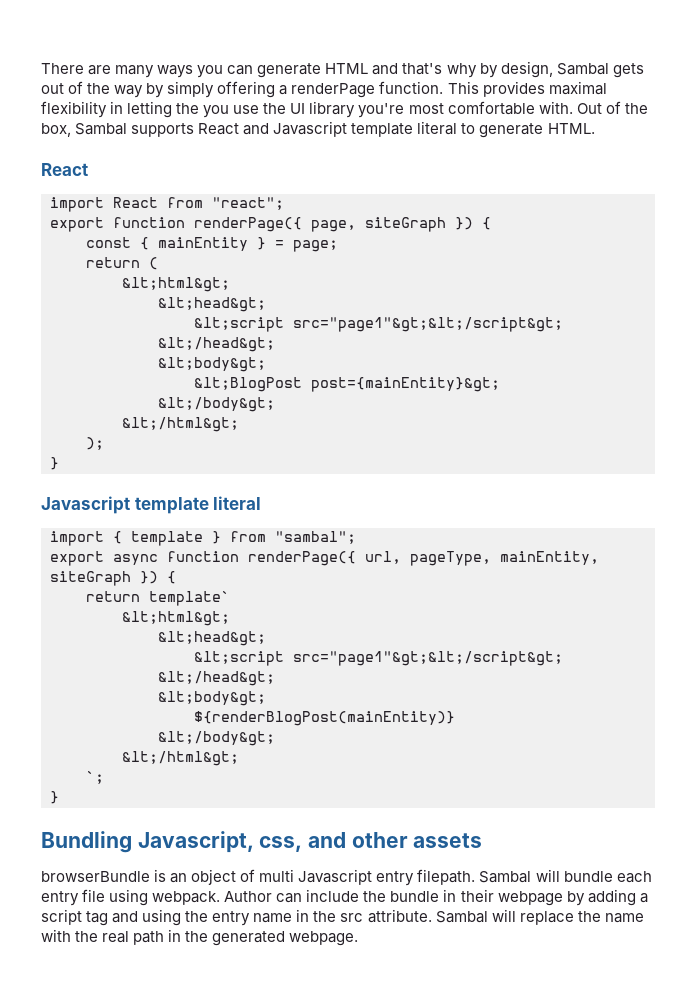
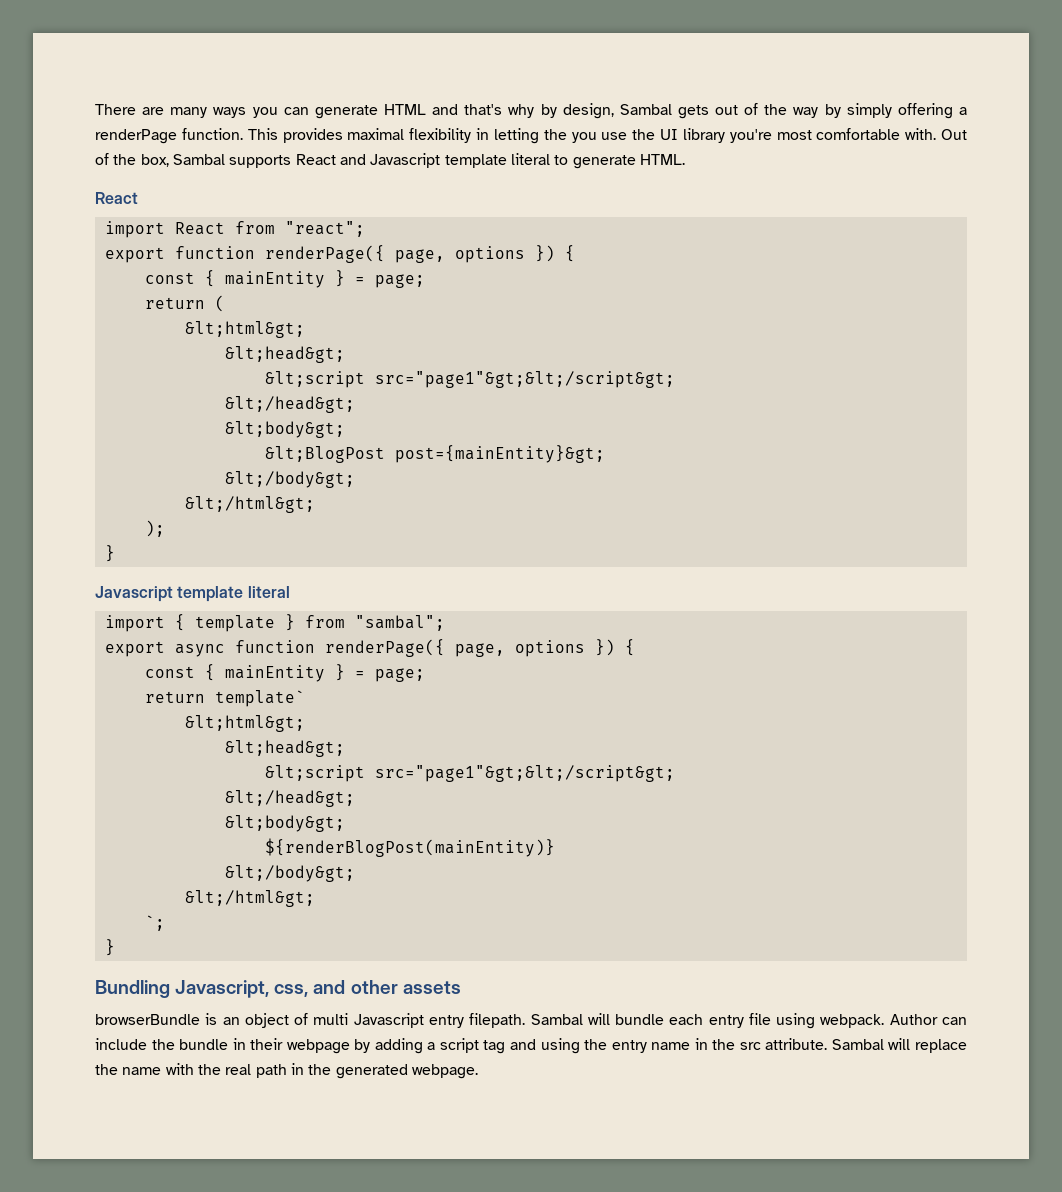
- export function renderPage({ page, siteGraph }) {
+ export function renderPage({ page, options }) {
- export async function renderPage({ url, pageType, mainEntity, siteGraph }) {
+ export async function renderPage({ page, options }) {
+ const { mainEntity } = page;

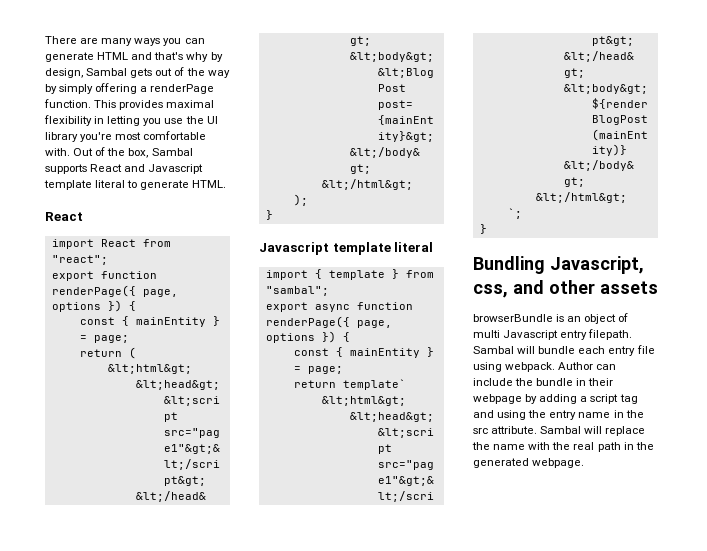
- This provides maximal flexibility in letting the you use the UI library you're most comfortable with.
+ This provides maximal flexibility in letting you use the UI library you're most comfortable with.

